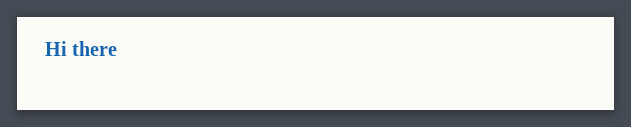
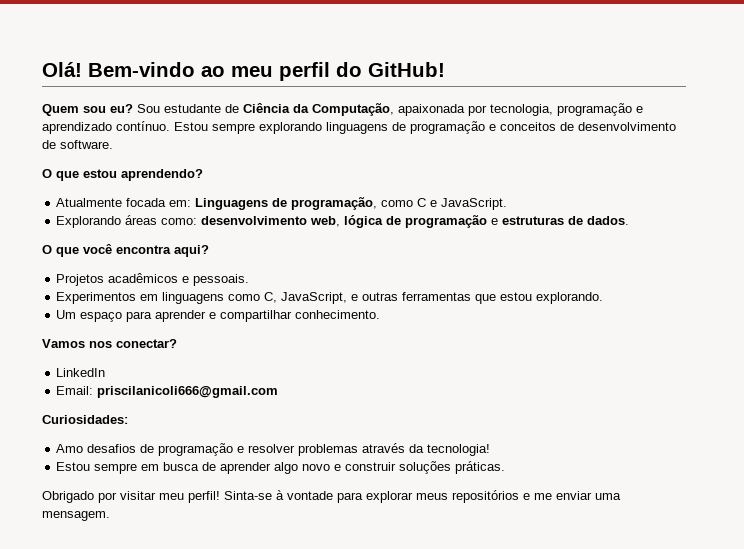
- Hi there
+ Olá! Bem-vindo ao meu perfil do GitHub!
+ Quem sou eu? Sou estudante de Ciência da Computação, apaixonada por tecnologia, programação e aprendizado contínuo. Estou sempre explorando linguagens de programação e conceitos de desenvolvimento de software.
+ O que estou aprendendo?
+ Atualmente focada em: Linguagens de programação, como C e JavaScript.
+ Explorando áreas como: desenvolvimento web, lógica de programação e estruturas de dados.
+ O que você encontra aqui?
+ Projetos acadêmicos e pessoais.
+ Experimentos em linguagens como C, JavaScript, e outras ferramentas que estou explorando.
+ Um espaço para aprender e compartilhar conhecimento.
+ Vamos nos conectar?
+ LinkedIn
+ Email: priscilanicoli666@gmail.com
+ Curiosidades:
+ Amo desafios de programação e resolver problemas através da tecnologia!
+ Estou sempre em busca de aprender algo novo e construir soluções práticas.
+ Obrigado por visitar meu perfil! Sinta-se à vontade para explorar meus repositórios e me enviar uma mensagem.

